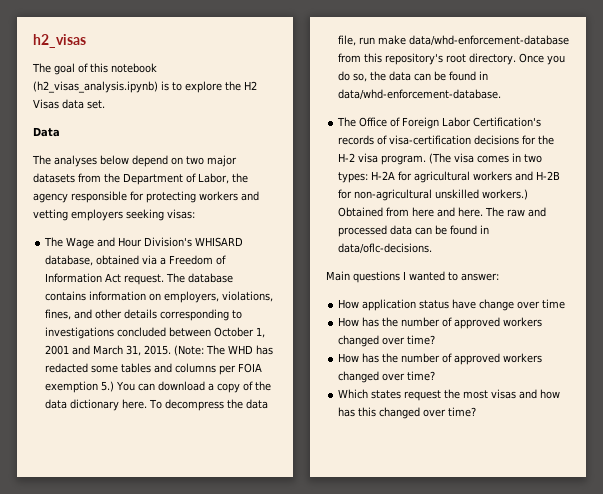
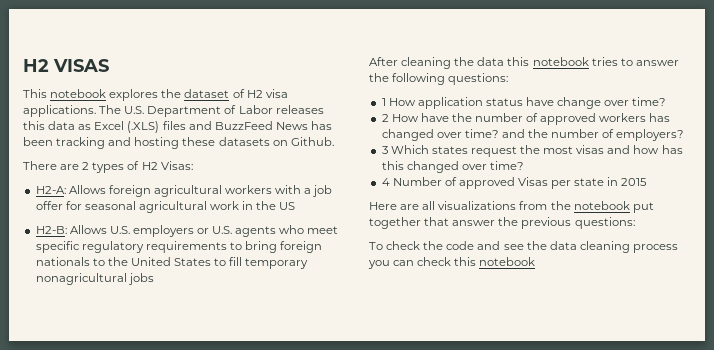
- h2_visas
- The goal of this notebook (h2_visas_analysis.ipynb) is to explore the H2 Visas data set.
- Data
- The analyses below depend on two major datasets from the Department of Labor, the agency responsible for protecting workers and vetting employers seeking visas:
- The Wage and Hour Division's WHISARD database, obtained via a Freedom of Information Act request. The database contains information on employers, violations, fines, and other details corresponding to investigations concluded between October 1, 2001 and March 31, 2015. (Note: The WHD has redacted some tables and columns per FOIA exemption 5.) You can download a copy of the data dictionary here. To decompress the data file, run make data/whd-enforcement-database from this repository's root directory. Once you do so, the data can be found in data/whd-enforcement-database.
- The Office of Foreign Labor Certification's records of visa-certification decisions for the H-2 visa program. (The visa comes in two types: H-2A for agricultural workers and H-2B for non-agricultural unskilled workers.) Obtained from here and here. The raw and processed data can be found in data/oflc-decisions.
- Main questions I wanted to answer:
- How application status have change over time
- How has the number of approved workers changed over time?
- How has the number of approved workers changed over time?
- Which states request the most visas and how has this changed over time?
+ H2 VISAS
+ This notebook explores the dataset of H2 visa applications. The U.S. Department of Labor releases this data as Excel (.XLS) files and BuzzFeed News has been tracking and hosting these datasets on Github.
+ There are 2 types of H2 Visas:
+ H2-A: Allows foreign agricultural workers with a job offer for seasonal agricultural work in the US
+ H2-B: Allows U.S. employers or U.S. agents who meet specific regulatory requirements to bring foreign nationals to the United States to fill temporary nonagricultural jobs
+ After cleaning the data this notebook tries to answer the following questions:
+ 1 How application status have change over time?
+ 2 How have the number of approved workers has changed over time? and the number of employers?
+ 3 Which states request the most visas and how has this changed over time?
+ 4 Number of approved Visas per state in 2015
+ Here are all visualizations from the notebook put together that answer the previous questions:
+ To check the code and see the data cleaning process you can check this notebook

